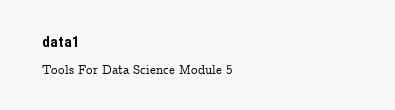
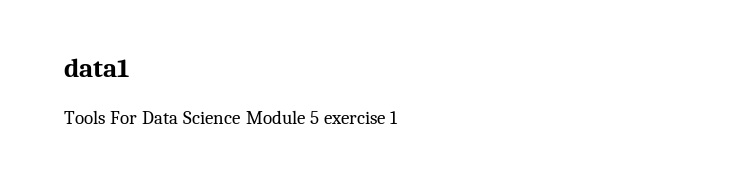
- Tools For Data Science Module 5
+ Tools For Data Science Module 5 exercise 1

